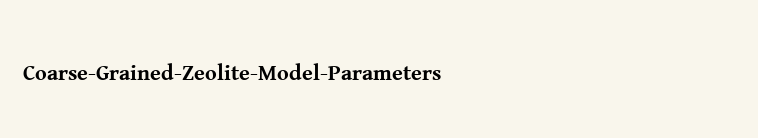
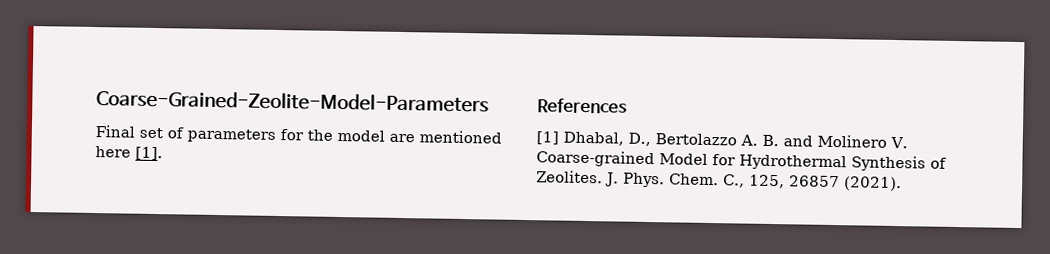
+ Final set of parameters for the model are mentioned here [1].
+ References
+ [1] Dhabal, D., Bertolazzo A. B. and Molinero V. Coarse-grained Model for Hydrothermal Synthesis of Zeolites. J. Phys. Chem. C., 125, 26857 (2021).

